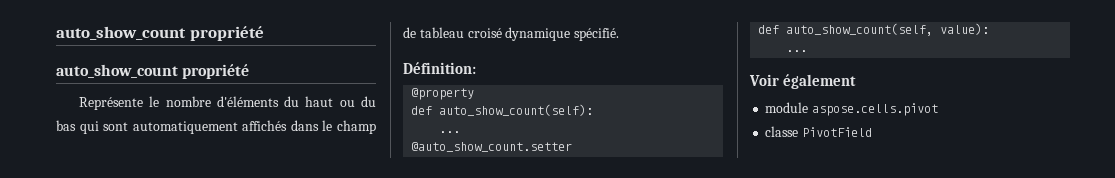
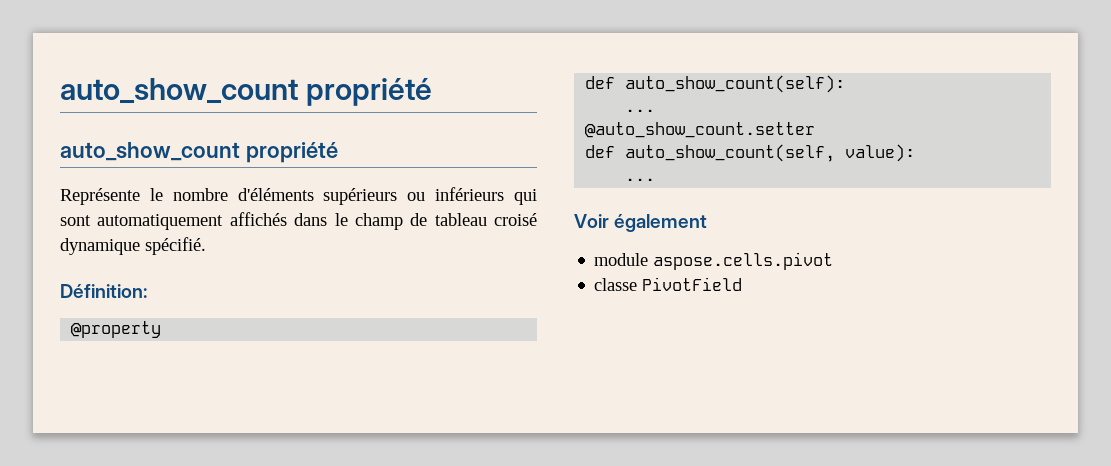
- Représente le nombre d'éléments du haut ou du bas qui sont automatiquement affichés dans le champ de tableau croisé dynamique spécifié.
+ Représente le nombre d'éléments supérieurs ou inférieurs qui sont automatiquement affichés dans le champ de tableau croisé dynamique spécifié.

